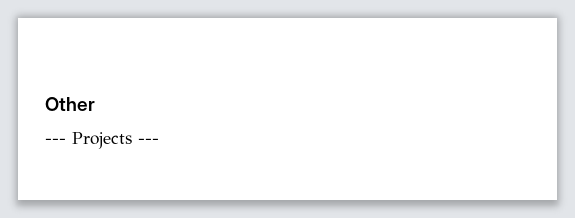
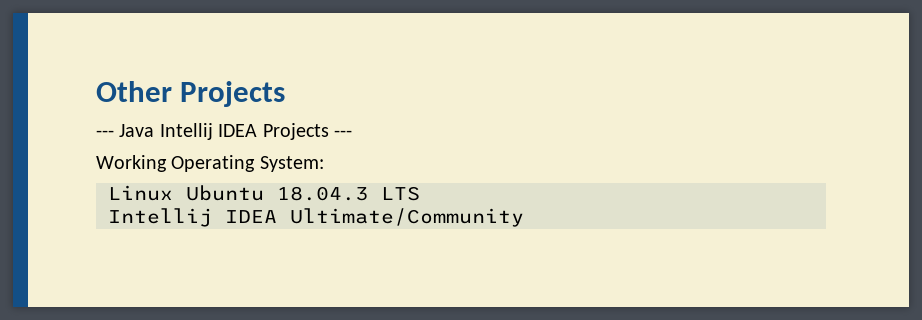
- Other
- --- Projects ---
+ Other Projects
+ --- Java Intellij IDEA Projects ---
+ Working Operating System:
+ Linux Ubuntu 18.04.3 LTS
+ Intellij IDEA Ultimate/Community

